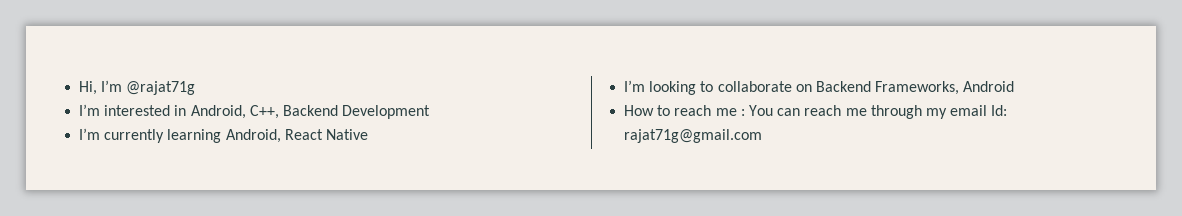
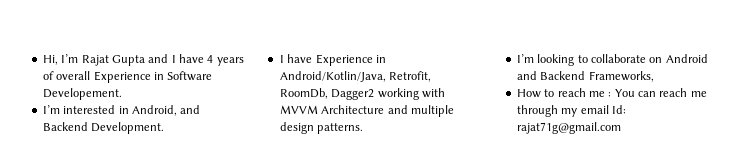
- Hi, I’m @rajat71g
- I’m interested in Android, C++, Backend Development
- I’m currently learning Android, React Native
+ Hi, I’m Rajat Gupta and I have 4 years of overall Experience in Software Developement.
+ I’m interested in Android, and Backend Development.
+ I have Experience in Android/Kotlin/Java, Retrofit, RoomDb, Dagger2 working with MVVM Architecture and multiple design patterns.
- I’m looking to collaborate on Backend Frameworks, Android
+ I’m looking to collaborate on Android and Backend Frameworks,

